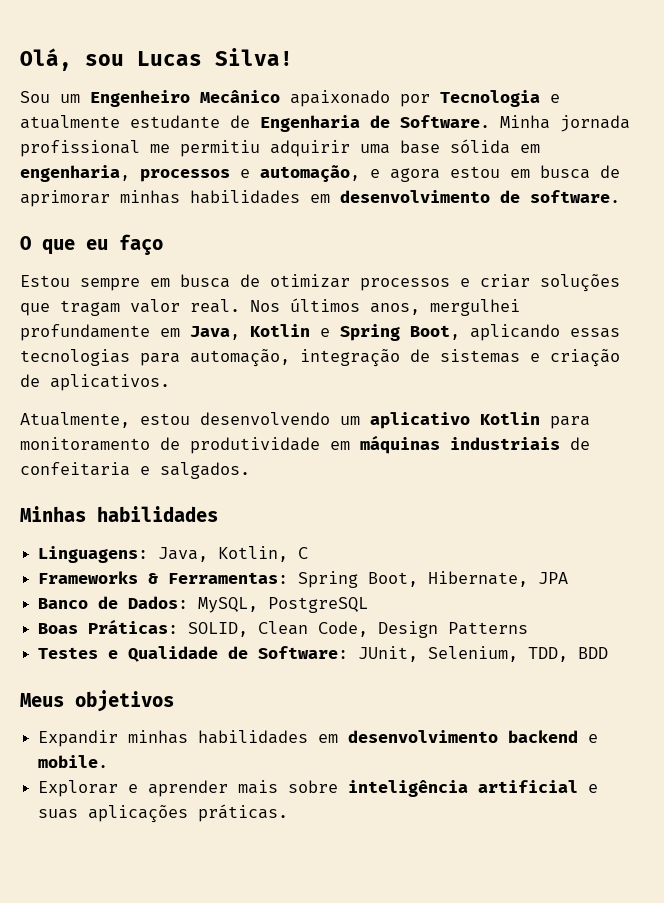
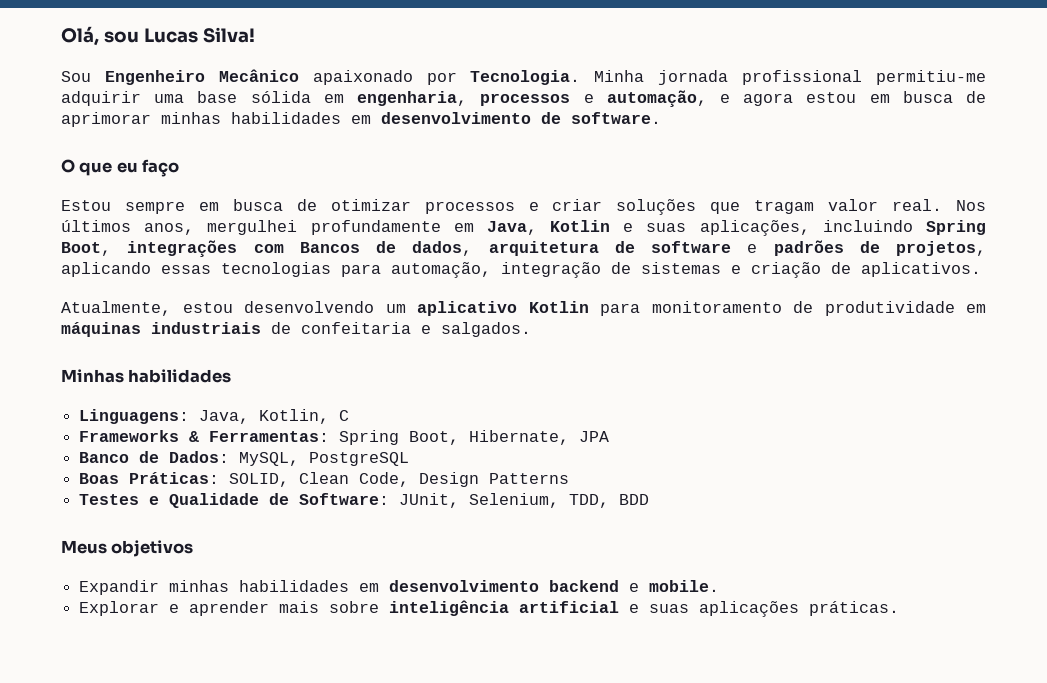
- Sou um Engenheiro Mecânico apaixonado por Tecnologia e atualmente estudante de Engenharia de Software.
+ Sou Engenheiro Mecânico apaixonado por Tecnologia.
- Minha jornada profissional me permitiu adquirir uma base sólida em engenharia, processos e automação, e agora estou em busca de aprimorar minhas habilidades em desenvolvimento de software.
+ Minha jornada profissional permitiu-me adquirir uma base sólida em engenharia, processos e automação, e agora estou em busca de aprimorar minhas habilidades em desenvolvimento de software.
- Nos últimos anos, mergulhei profundamente em Java, Kotlin e Spring Boot, aplicando essas tecnologias para automação, integração de sistemas e criação de aplicativos.
+ Nos últimos anos, mergulhei profundamente em Java, Kotlin e suas aplicações, incluindo Spring Boot, integrações com Bancos de dados, arquitetura de software e padrões de projetos, aplicando essas tecnologias para automação, integração de sistemas e criação de aplicativos.

